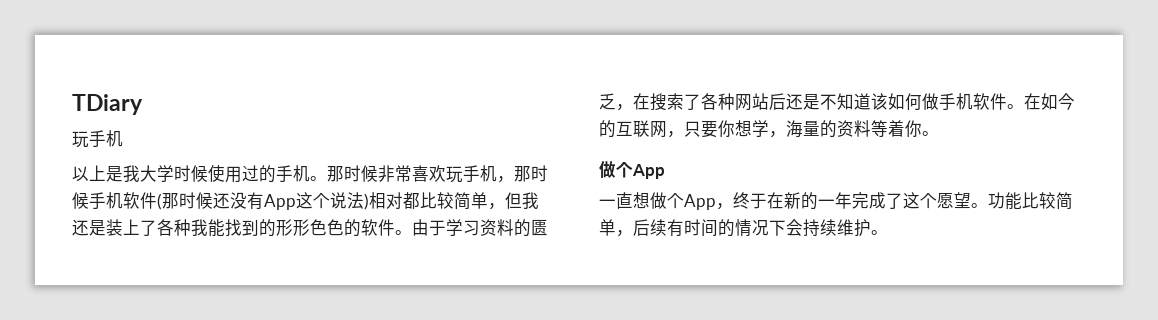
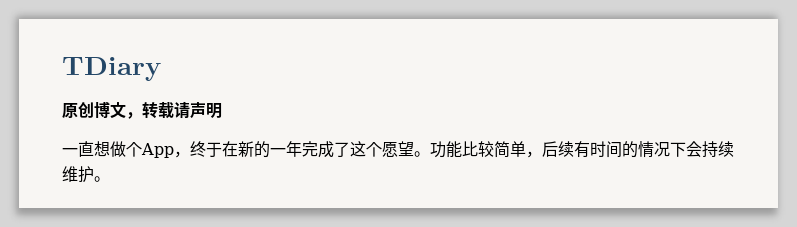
  TDiary
- 玩手机
- 以上是我大学时候使用过的手机。那时候非常喜欢玩手机，那时候手机软件(那时候还没有App这个说法)相对都比较简单，但我还是装上了各种我能找到的形形色色的软件。由于学习资料的匮乏，在搜索了各种网站后还是不知道该如何做手机软件。在如今的互联网，只要你想学，海量的资料等着你。
- 做个App
+ 原创博文，转载请声明

